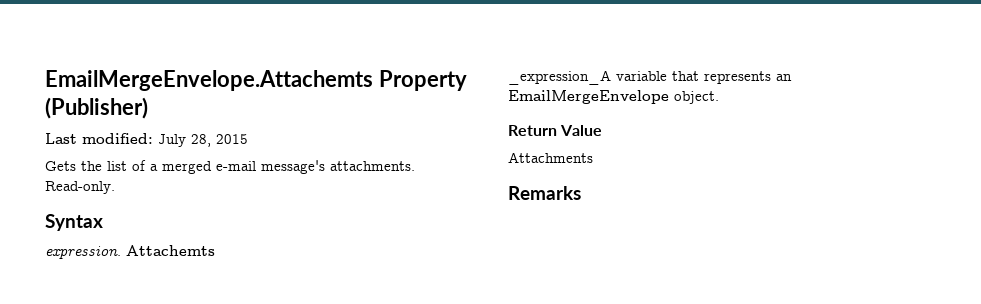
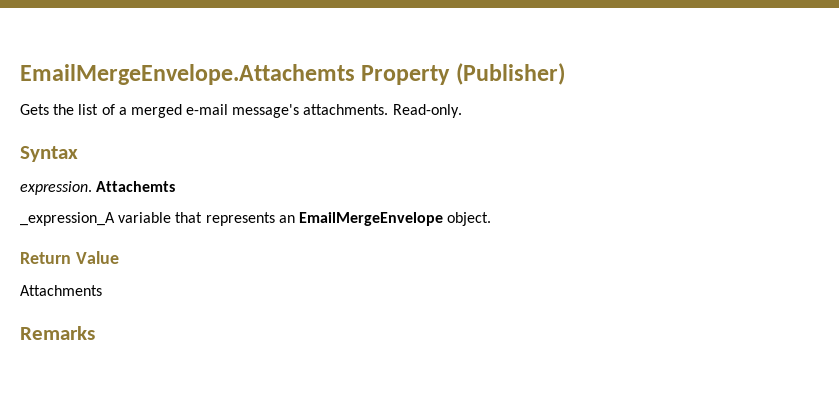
- Last modified: July 28, 2015

